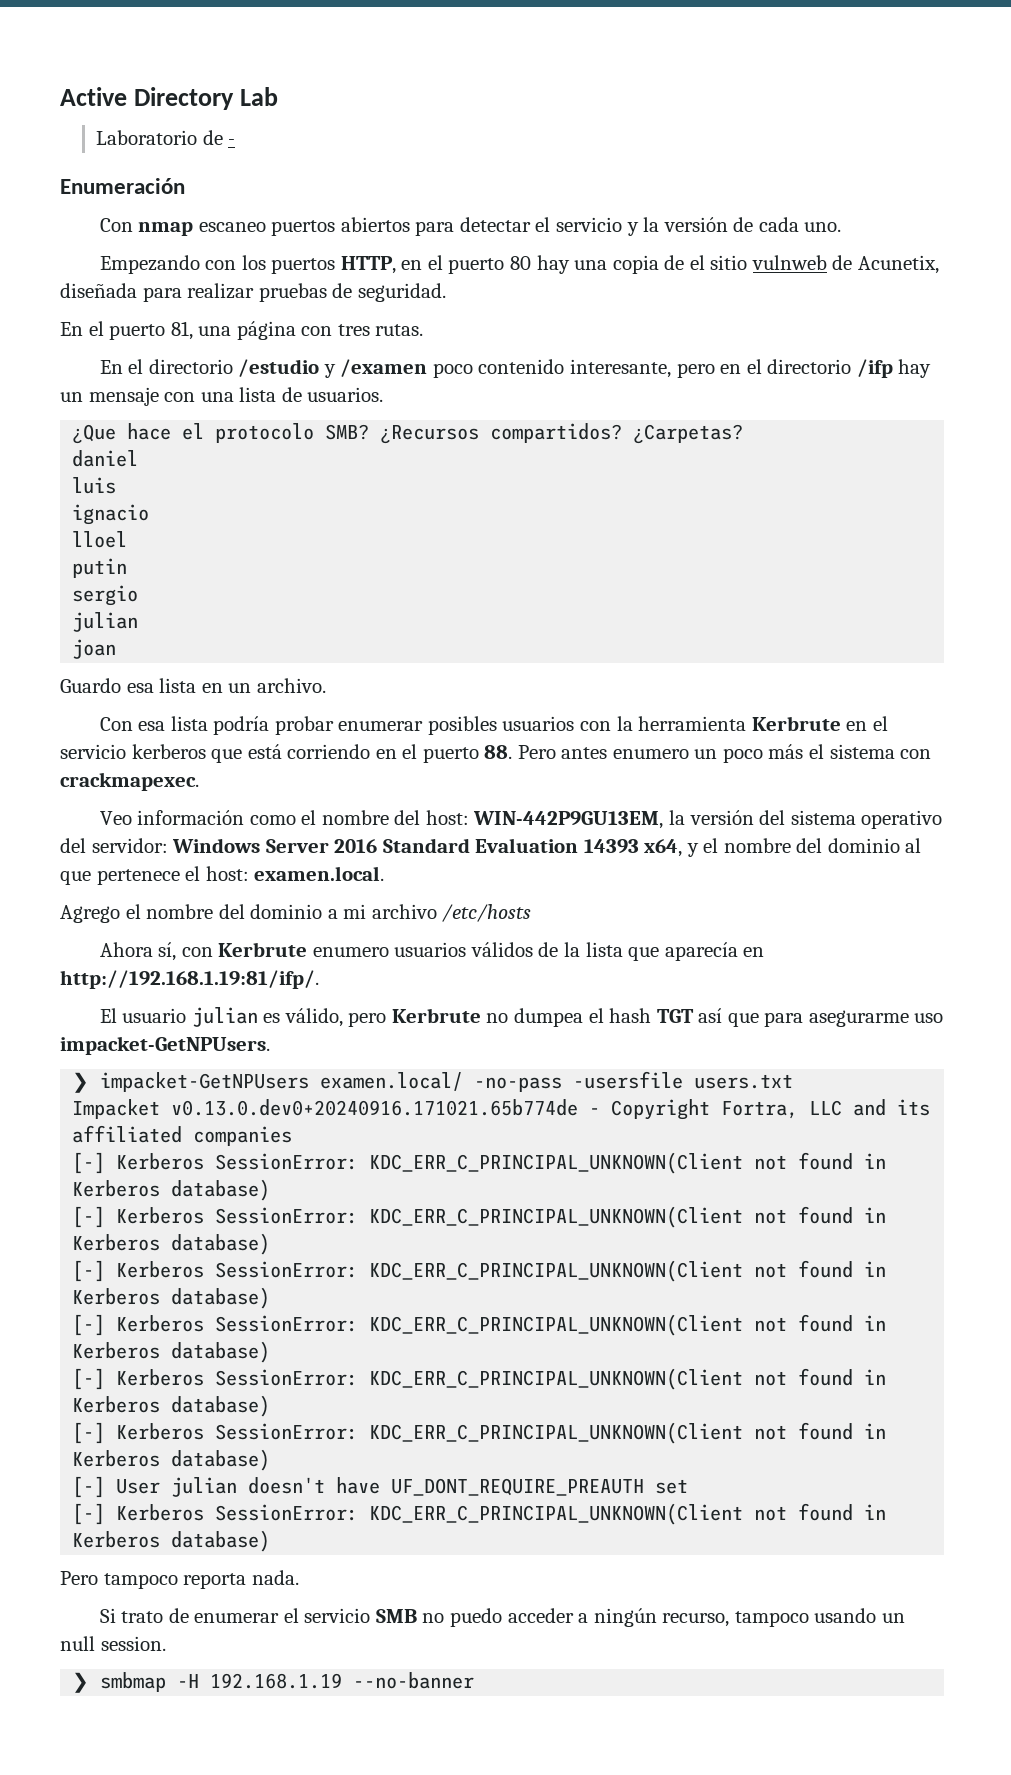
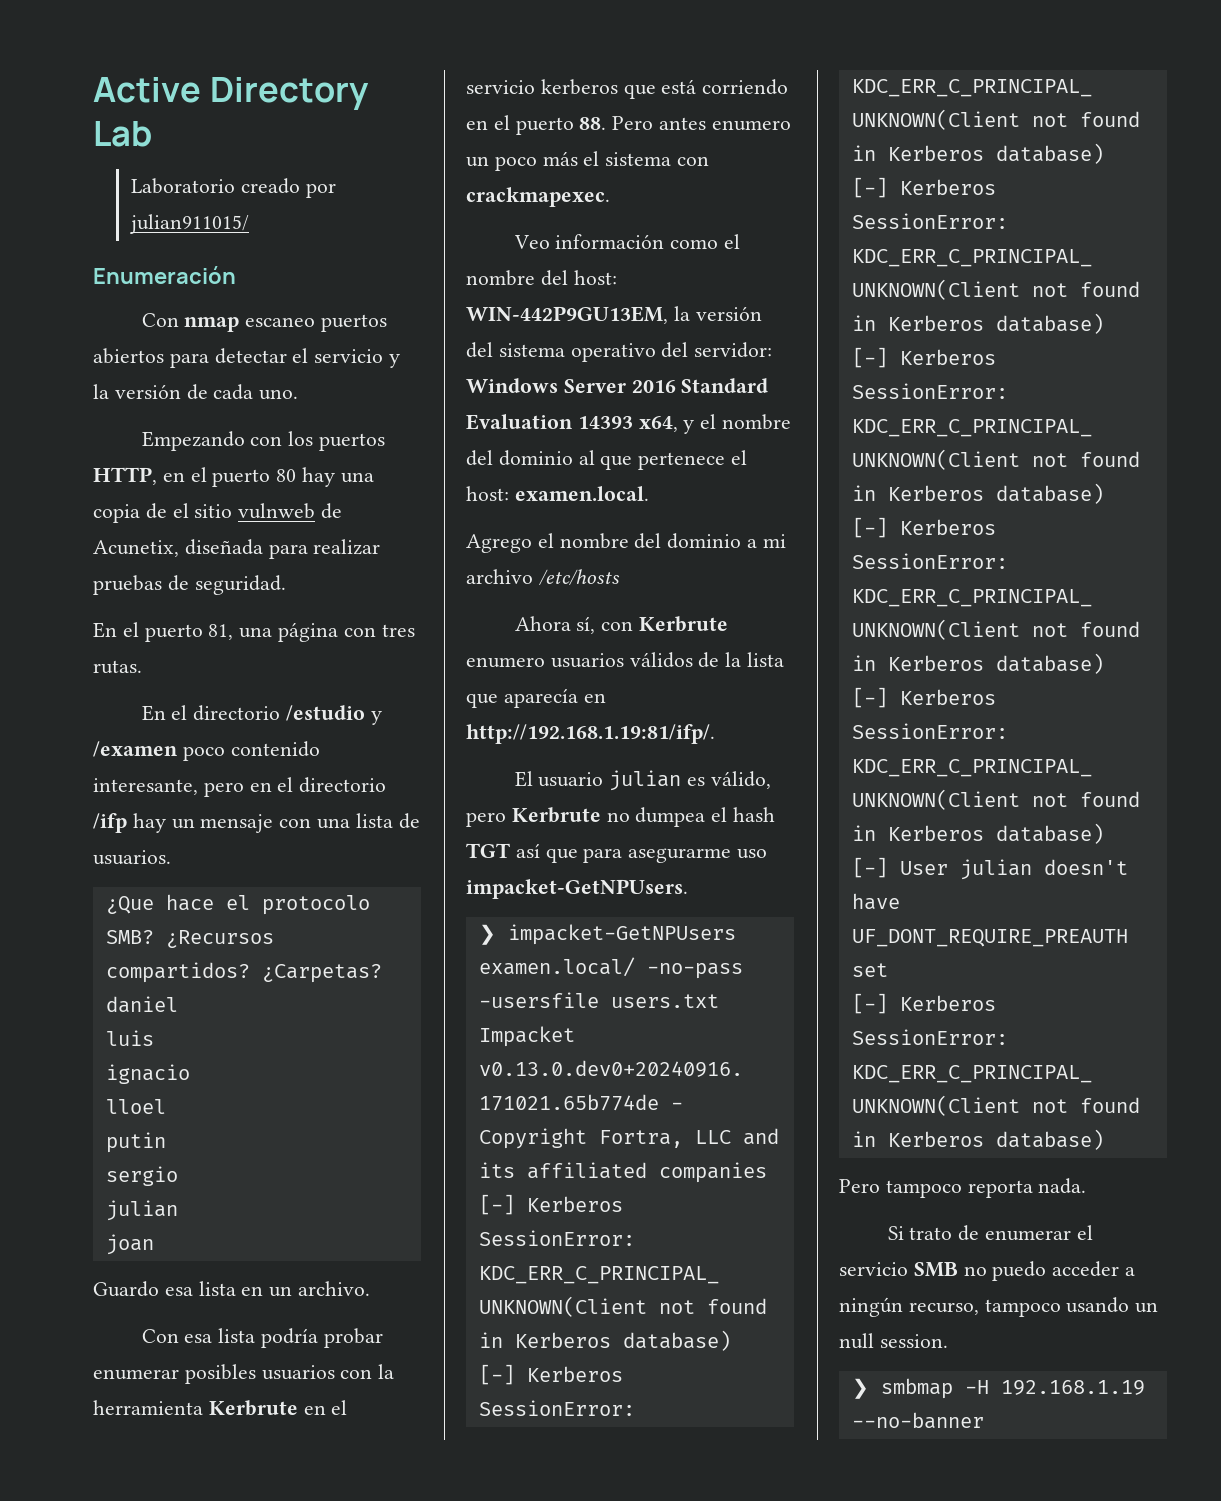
- Laboratorio de -
+ Laboratorio creado por julian911015/

